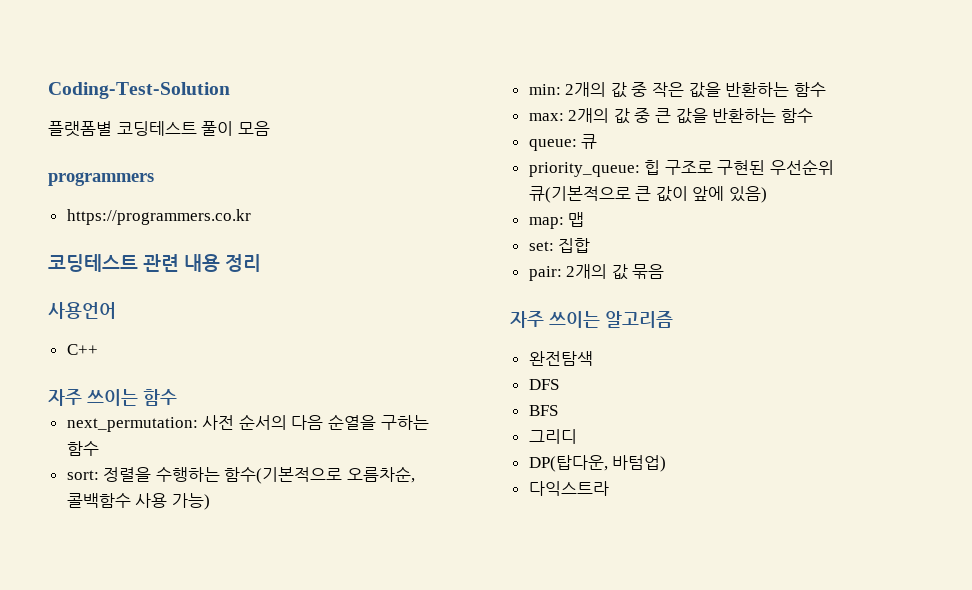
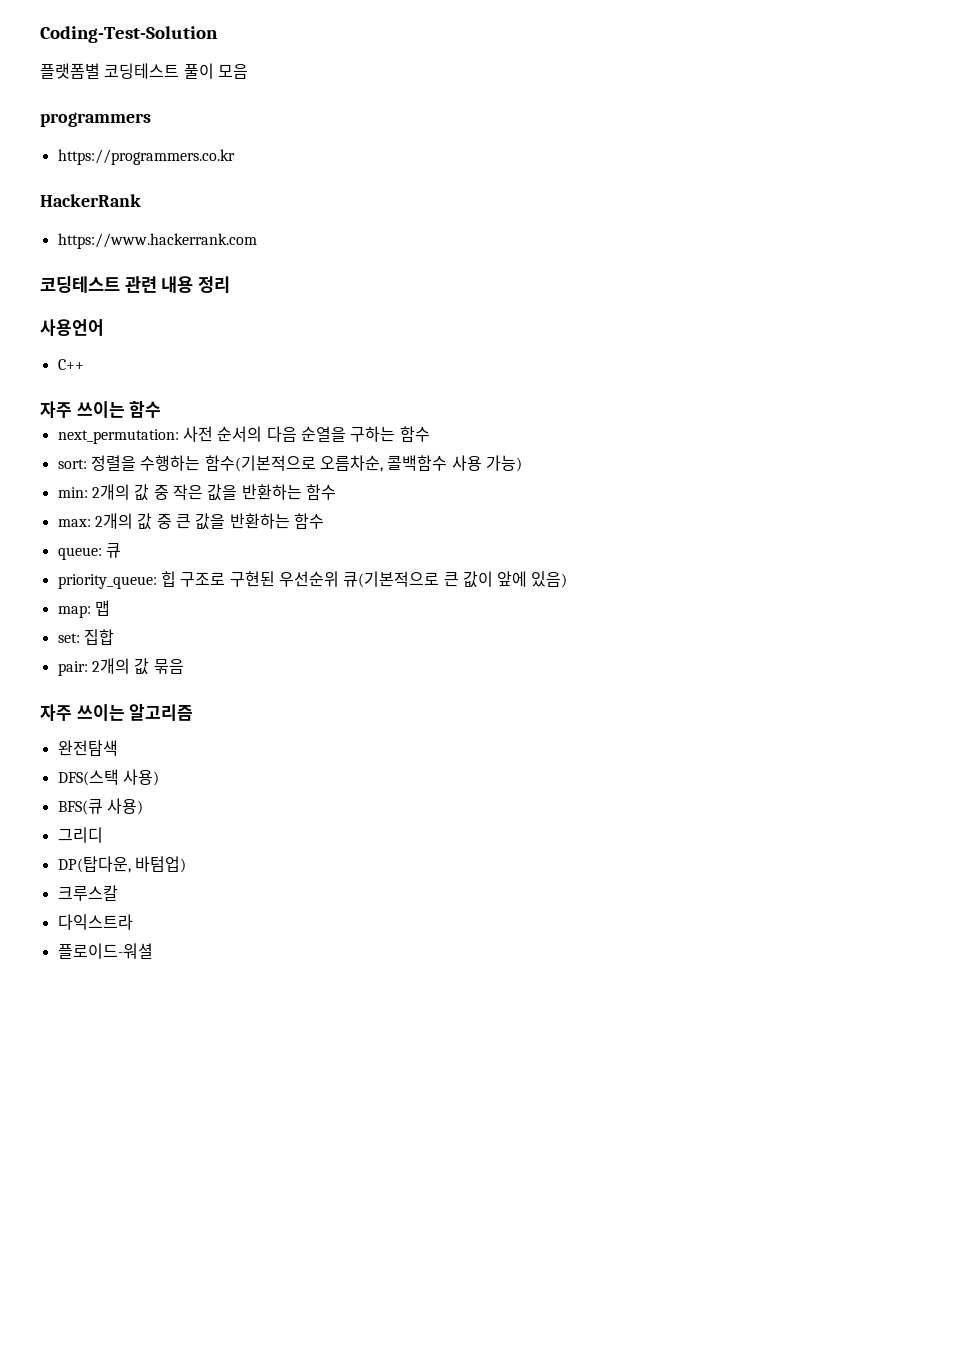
+ HackerRank
+ https://www.hackerrank.com
- DFS
- BFS
+ DFS(스택 사용)
+ BFS(큐 사용)
+ 크루스칼
+ 플로이드-워셜

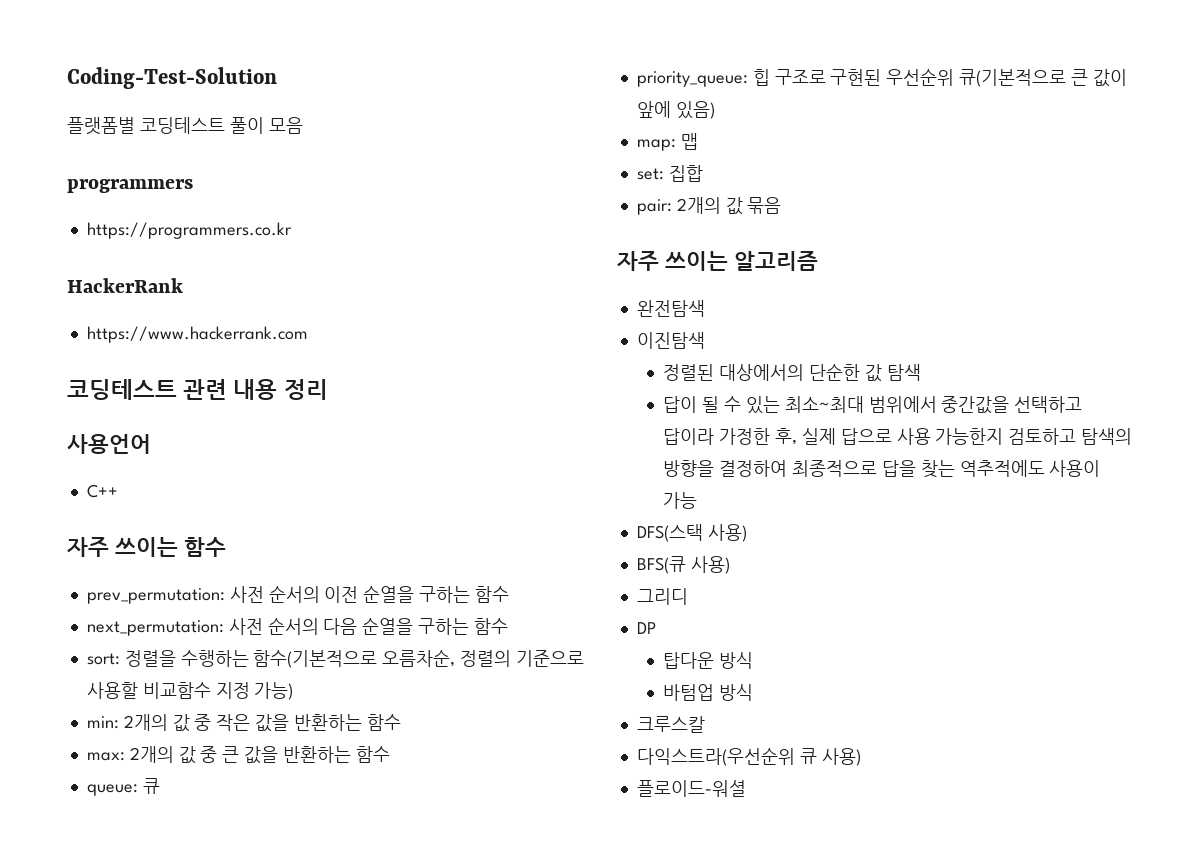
+ prev_permutation: 사전 순서의 이전 순열을 구하는 함수
- sort: 정렬을 수행하는 함수(기본적으로 오름차순, 콜백함수 사용 가능)
+ sort: 정렬을 수행하는 함수(기본적으로 오름차순, 정렬의 기준으로 사용할 비교함수 지정 가능)
+ 이진탐색
+ 정렬된 대상에서의 단순한 값 탐색
+ 답이 될 수 있는 최소~최대 범위에서 중간값을 선택하고 답이라 가정한 후, 실제 답으로 사용 가능한지 검토하고 탐색의 방향을 결정하여 최종적으로 답을 찾는 역추적에도 사용이 가능
- DP(탑다운, 바텀업)
+ DP
+ 탑다운 방식
+ 바텀업 방식
  크루스칼
- 다익스트라
+ 다익스트라(우선순위 큐 사용)

